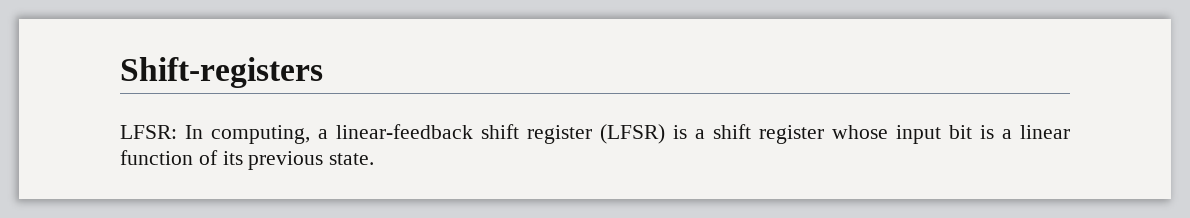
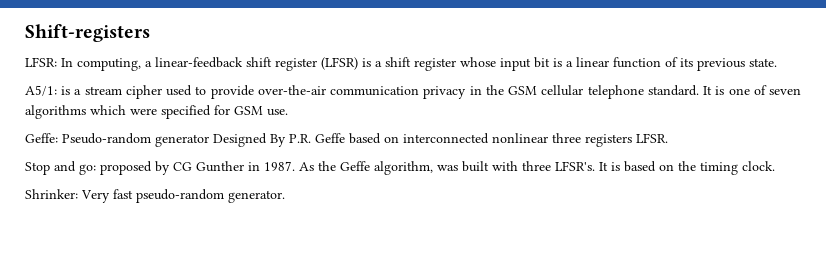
+ A5/1: is a stream cipher used to provide over-the-air communication privacy in the GSM cellular telephone standard. It is one of seven algorithms which were specified for GSM use.
+ Geffe: Pseudo-random generator Designed By P.R. Geffe based on interconnected nonlinear three registers LFSR.
+ Stop and go: proposed by CG Gunther in 1987. As the Geffe algorithm, was built with three LFSR's. It is based on the timing clock.
+ Shrinker: Very fast pseudo-random generator.

